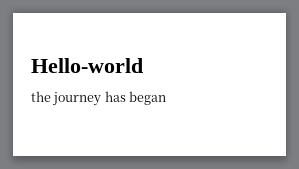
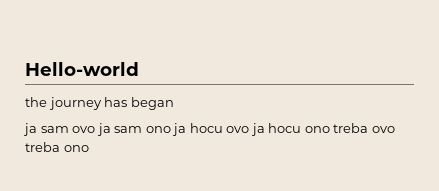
+ ja sam ovo ja sam ono ja hocu ovo ja hocu ono treba ovo treba ono

